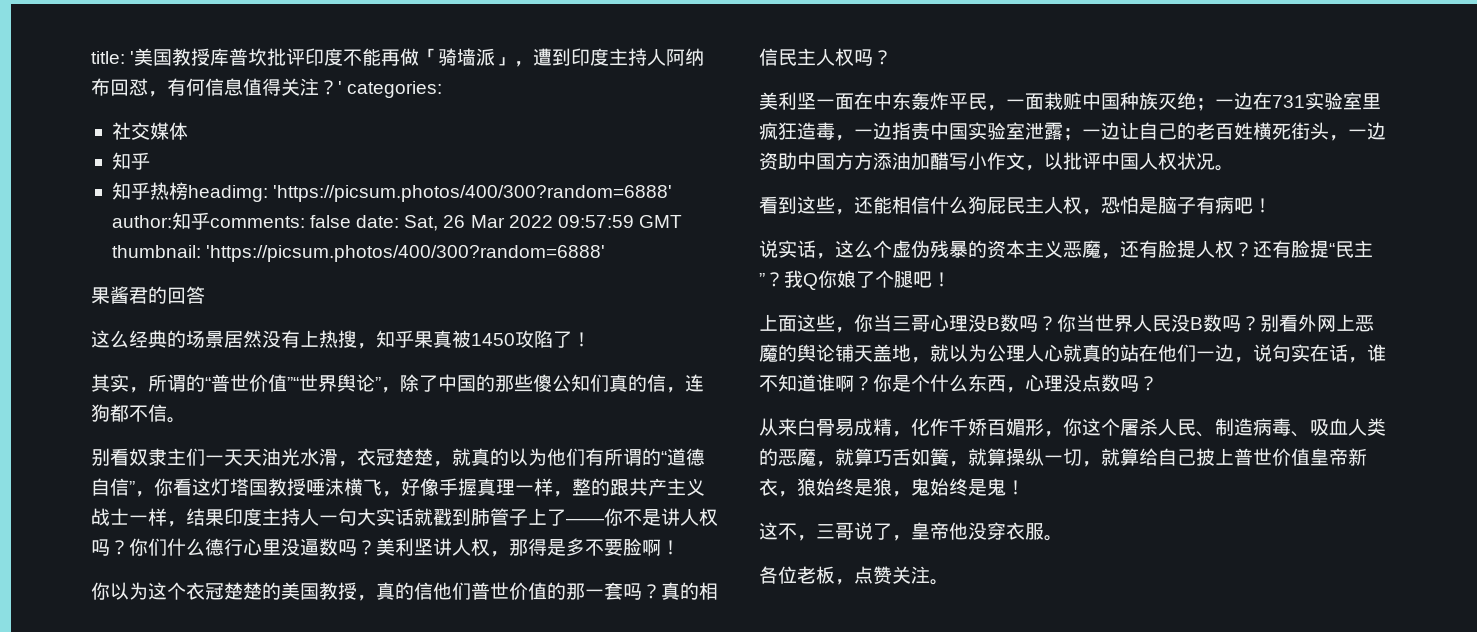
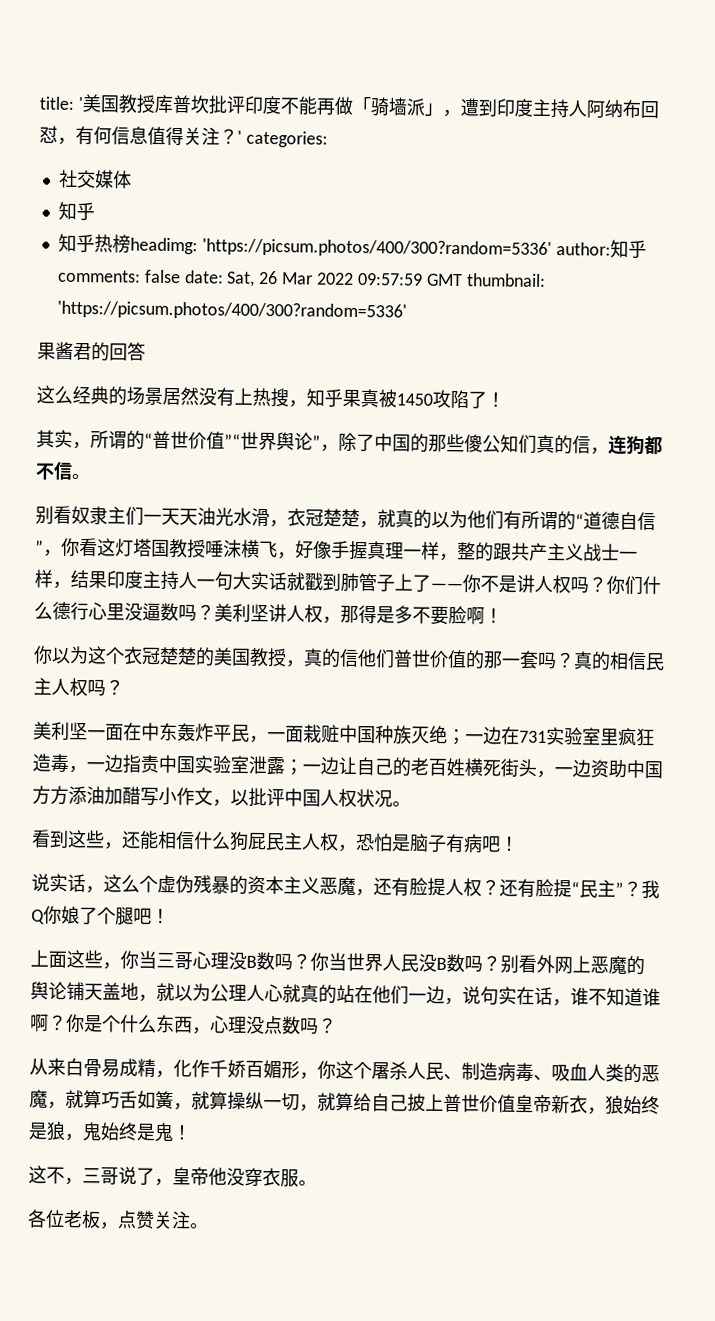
- 知乎热榜headimg: 'https://picsum.photos/400/300?random=6888' author:知乎comments: false date: Sat, 26 Mar 2022 09:57:59 GMT thumbnail: 'https://picsum.photos/400/300?random=6888'
+ 知乎热榜headimg: 'https://picsum.photos/400/300?random=5336' author:知乎comments: false date: Sat, 26 Mar 2022 09:57:59 GMT thumbnail: 'https://picsum.photos/400/300?random=5336'

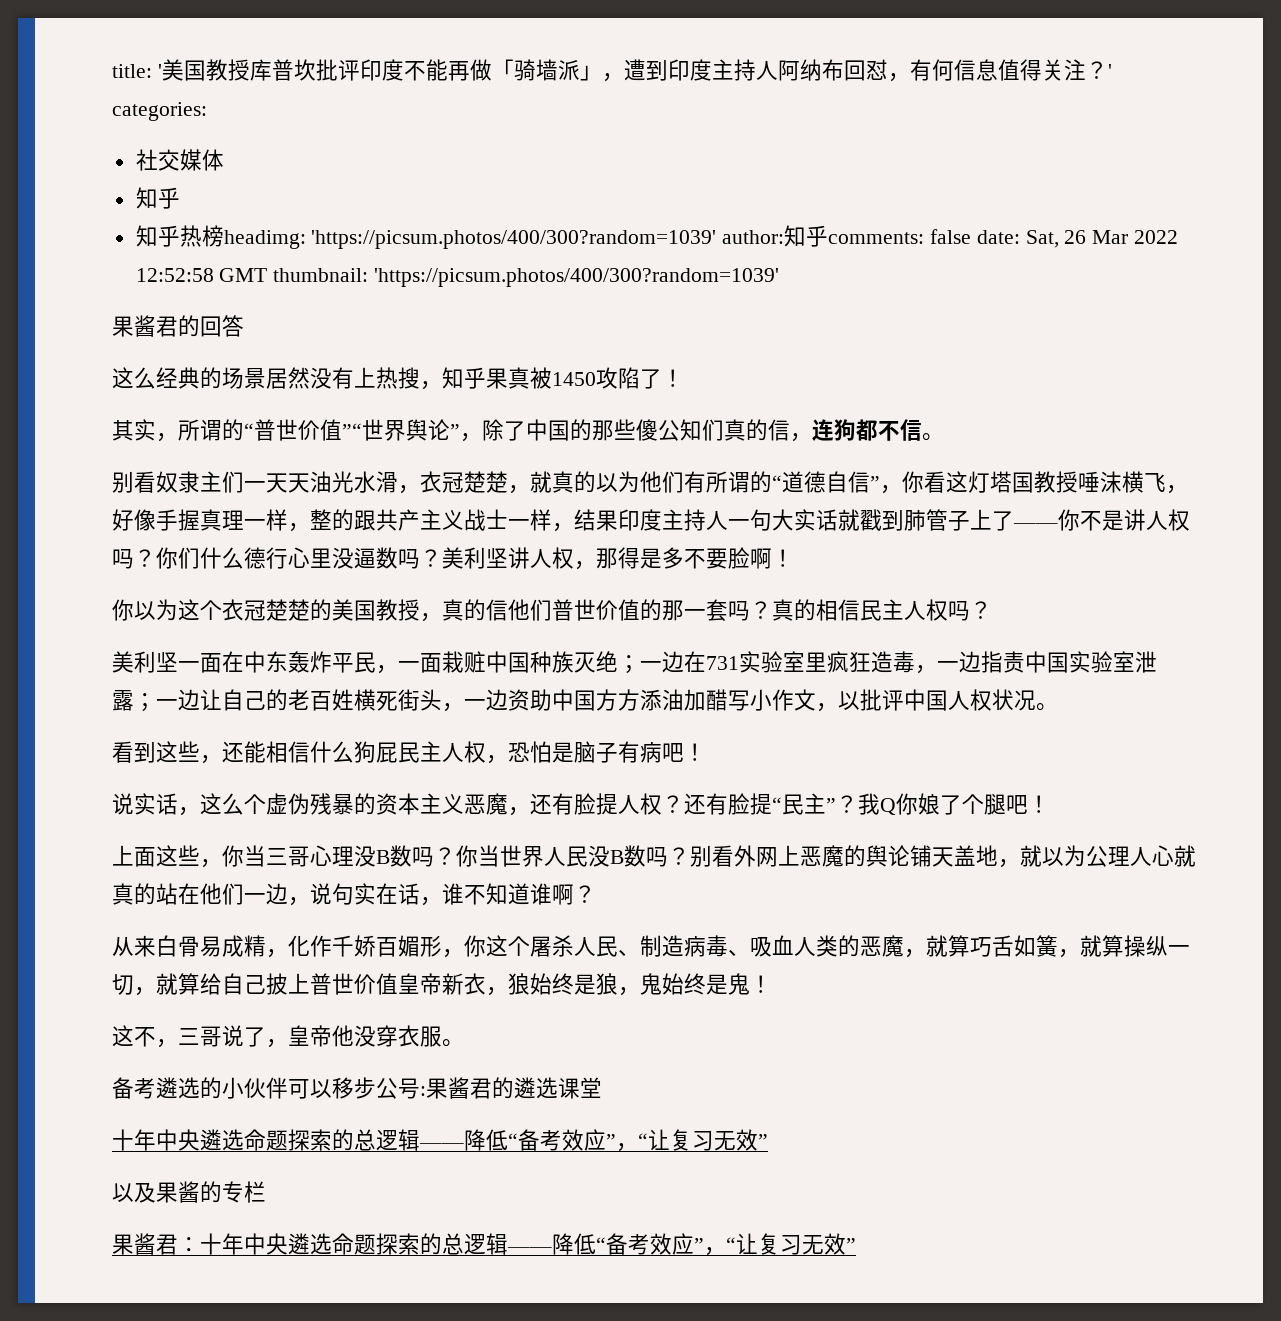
- 知乎热榜headimg: 'https://picsum.photos/400/300?random=5336' author:知乎comments: false date: Sat, 26 Mar 2022 09:57:59 GMT thumbnail: 'https://picsum.photos/400/300?random=5336'
+ 知乎热榜headimg: 'https://picsum.photos/400/300?random=1039' author:知乎comments: false date: Sat, 26 Mar 2022 12:52:58 GMT thumbnail: 'https://picsum.photos/400/300?random=1039'
- 你是个什么东西，心理没点数吗？
- 各位老板，点赞关注。
+ 备考遴选的小伙伴可以移步公号:果酱君的遴选课堂
+ 十年中央遴选命题探索的总逻辑——降低“备考效应”，“让复习无效”
+ 以及果酱的专栏
+ 果酱君：十年中央遴选命题探索的总逻辑——降低“备考效应”，“让复习无效”

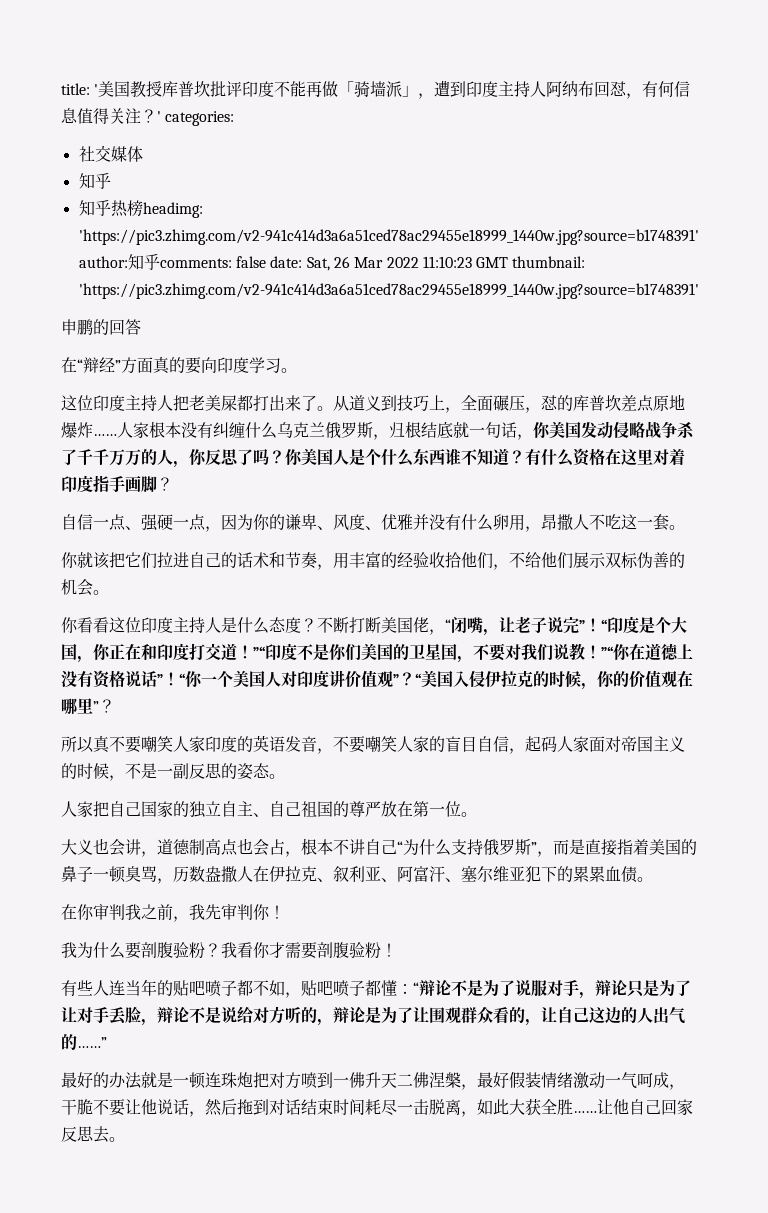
- 知乎热榜headimg: 'https://picsum.photos/400/300?random=1039' author:知乎comments: false date: Sat, 26 Mar 2022 12:52:58 GMT thumbnail: 'https://picsum.photos/400/300?random=1039'
- 果酱君的回答
+ 知乎热榜headimg: 'https://pic3.zhimg.com/v2-941c414d3a6a51ced78ac29455e18999_1440w.jpg?source=b1748391' author:知乎comments: false date: Sat, 26 Mar 2022 11:10:23 GMT thumbnail: 'https://pic3.zhimg.com/v2-941c414d3a6a51ced78ac29455e18999_1440w.jpg?source=b1748391'
+ 申鹏的回答
- 这么经典的场景居然没有上热搜，知乎果真被1450攻陷了！
- 其实，所谓的“普世价值”“世界舆论”，除了中国的那些傻公知们真的信，连狗都不信。
- 别看奴隶主们一天天油光水滑，衣冠楚楚，就真的以为他们有所谓的“道德自信”，你看这灯塔国教授唾沫横飞，好像手握真理一样，整的跟共产主义战士一样，结果印度主持人一句大实话就戳到肺管子上了——你不是讲人权吗？你们什么德行心里没逼数吗？美利坚讲人权，那得是多不要脸啊！
- 你以为这个衣冠楚楚的美国教授，真的信他们普世价值的那一套吗？真的相信民主人权吗？
- 美利坚一面在中东轰炸平民，一面栽赃中国种族灭绝；一边在731实验室里疯狂造毒，一边指责中国实验室泄露；一边让自己的老百姓横死街头，一边资助中国方方添油加醋写小作文，以批评中国人权状况。
- 看到这些，还能相信什么狗屁民主人权，恐怕是脑子有病吧！
- 说实话，这么个虚伪残暴的资本主义恶魔，还有脸提人权？还有脸提“民主”？我Q你娘了个腿吧！
- 上面这些，你当三哥心理没B数吗？你当世界人民没B数吗？别看外网上恶魔的舆论铺天盖地，就以为公理人心就真的站在他们一边，说句实在话，谁不知道谁啊？
- 从来白骨易成精，化作千娇百媚形，你这个屠杀人民、制造病毒、吸血人类的恶魔，就算巧舌如簧，就算操纵一切，就算给自己披上普世价值皇帝新衣，狼始终是狼，鬼始终是鬼！
- 这不，三哥说了，皇帝他没穿衣服。
- 备考遴选的小伙伴可以移步公号:果酱君的遴选课堂
- 十年中央遴选命题探索的总逻辑——降低“备考效应”，“让复习无效”
- 以及果酱的专栏
- 果酱君：十年中央遴选命题探索的总逻辑——降低“备考效应”，“让复习无效”
+ 在“辩经”方面真的要向印度学习。
+ 这位印度主持人把老美屎都打出来了。从道义到技巧上，全面碾压，怼的库普坎差点原地爆炸……人家根本没有纠缠什么乌克兰俄罗斯，归根结底就一句话，你美国发动侵略战争杀了千千万万的人，你反思了吗？你美国人是个什么东西谁不知道？有什么资格在这里对着印度指手画脚？
+ 自信一点、强硬一点，因为你的谦卑、风度、优雅并没有什么卵用，昂撒人不吃这一套。
+ 你就该把它们拉进自己的话术和节奏，用丰富的经验收拾他们，不给他们展示双标伪善的机会。
+ 你看看这位印度主持人是什么态度？不断打断美国佬，“闭嘴，让老子说完”！“印度是个大国，你正在和印度打交道！”“印度不是你们美国的卫星国，不要对我们说教！”“你在道德上没有资格说话”！“你一个美国人对印度讲价值观”？“美国入侵伊拉克的时候，你的价值观在哪里”？
+ 所以真不要嘲笑人家印度的英语发音，不要嘲笑人家的盲目自信，起码人家面对帝国主义的时候，不是一副反思的姿态。
+ 人家把自己国家的独立自主、自己祖国的尊严放在第一位。
+ 大义也会讲，道德制高点也会占，根本不讲自己“为什么支持俄罗斯”，而是直接指着美国的鼻子一顿臭骂，历数盎撒人在伊拉克、叙利亚、阿富汗、塞尔维亚犯下的累累血债。
+ 在你审判我之前，我先审判你！
+ 我为什么要剖腹验粉？我看你才需要剖腹验粉！
+ 有些人连当年的贴吧喷子都不如，贴吧喷子都懂：“辩论不是为了说服对手，辩论只是为了让对手丢脸，辩论不是说给对方听的，辩论是为了让围观群众看的，让自己这边的人出气的……”
+ 最好的办法就是一顿连珠炮把对方喷到一佛升天二佛涅槃，最好假装情绪激动一气呵成，干脆不要让他说话，然后拖到对话结束时间耗尽一击脱离，如此大获全胜……让他自己回家反思去。

